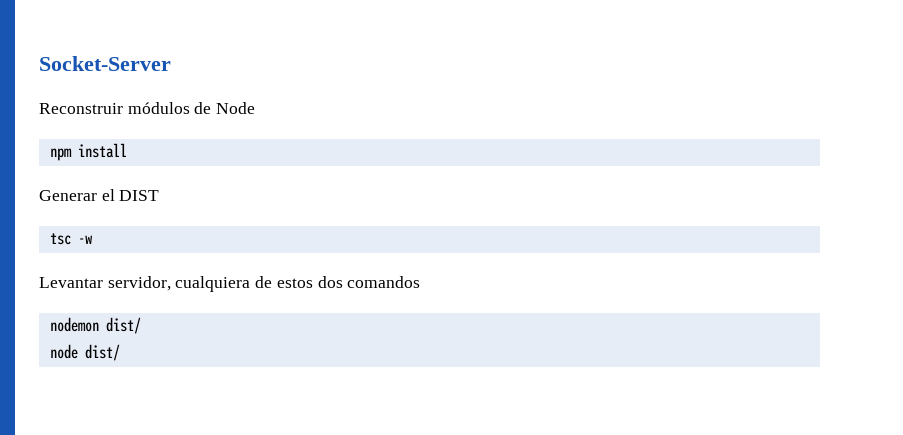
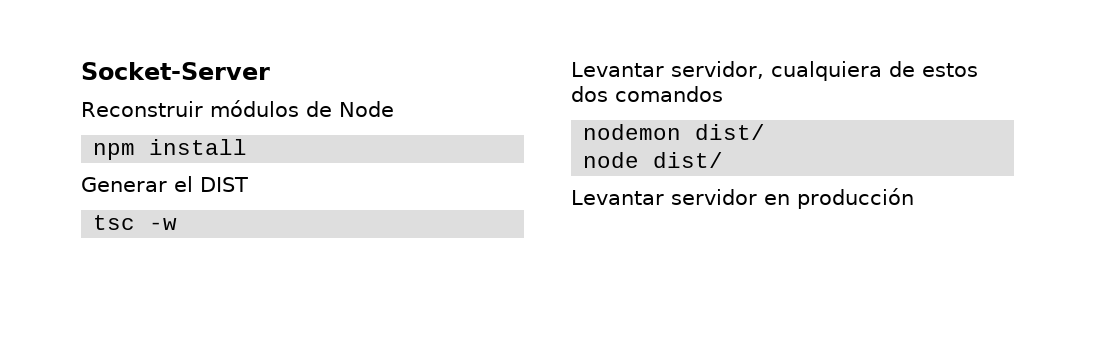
+ Levantar servidor en producción

